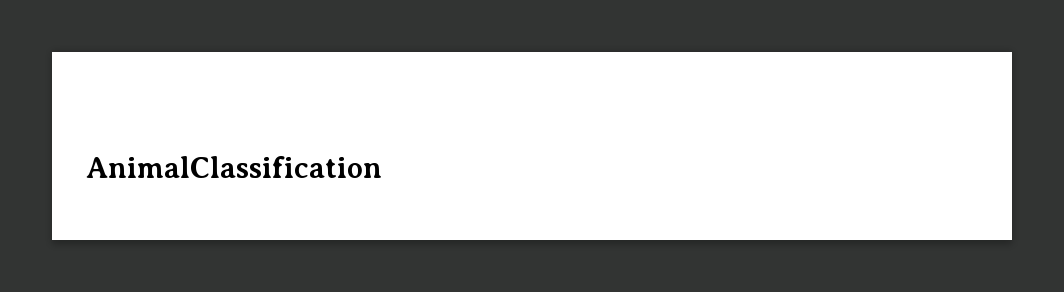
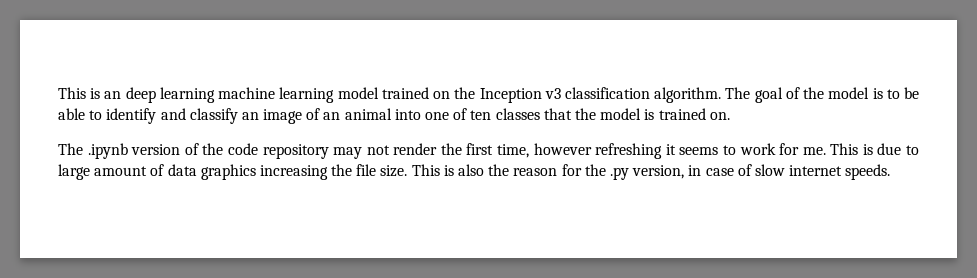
- AnimalClassification
+ This is an deep learning machine learning model trained on the Inception v3 classification algorithm. The goal of the model is to be able to identify and classify an image of an animal into one of ten classes that the model is trained on.
+ The .ipynb version of the code repository may not render the first time, however refreshing it seems to work for me. This is due to large amount of data graphics increasing the file size. This is also the reason for the .py version, in case of slow internet speeds.

